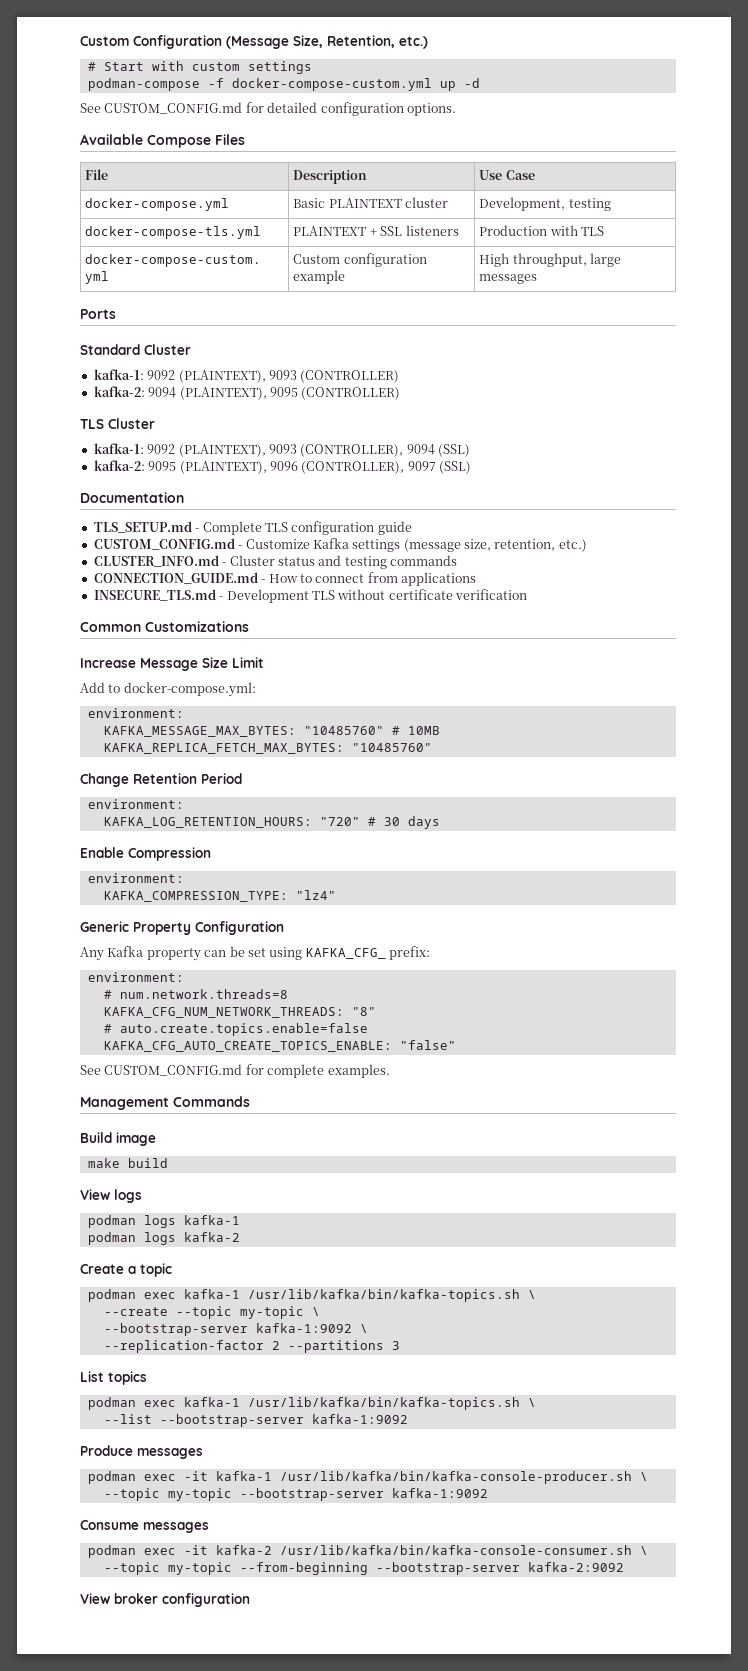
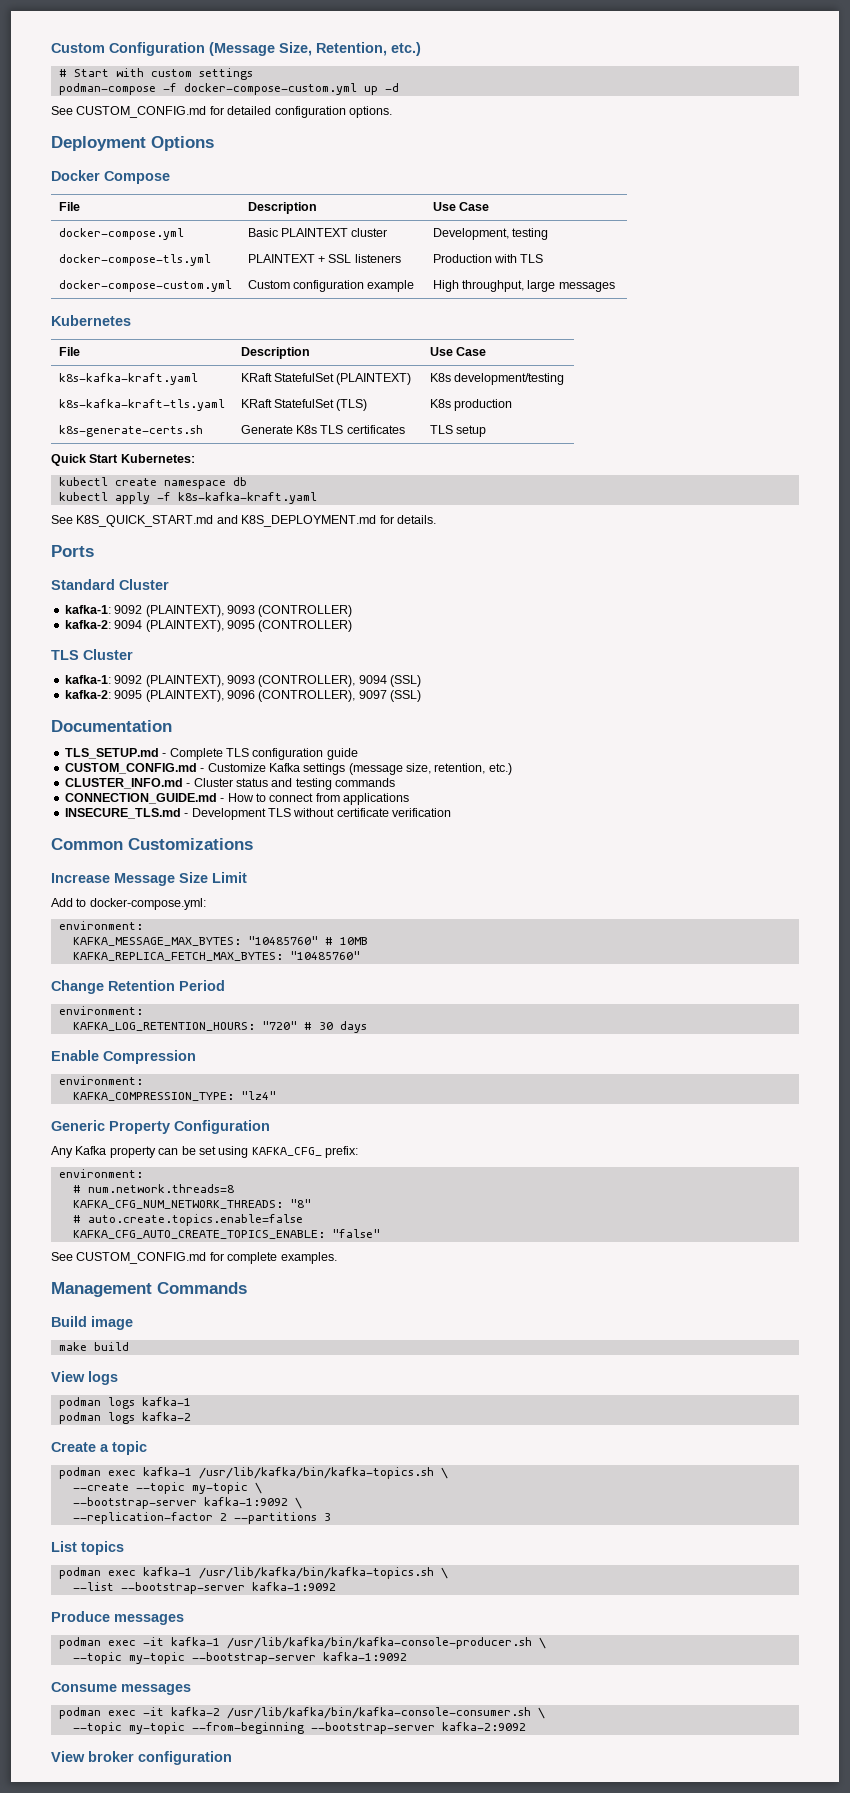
- Available Compose Files
+ Deployment Options
+ Docker Compose
+ Kubernetes
+ File | Description | Use Case
+ k8s-kafka-kraft.yaml | KRaft StatefulSet (PLAINTEXT) | K8s development/testing
+ k8s-kafka-kraft-tls.yaml | KRaft StatefulSet (TLS) | K8s production
+ k8s-generate-certs.sh | Generate K8s TLS certificates | TLS setup
+ Quick Start Kubernetes:
+ kubectl create namespace db
+ kubectl apply -f k8s-kafka-kraft.yaml
+ See K8S_QUICK_START.md and K8S_DEPLOYMENT.md for details.

